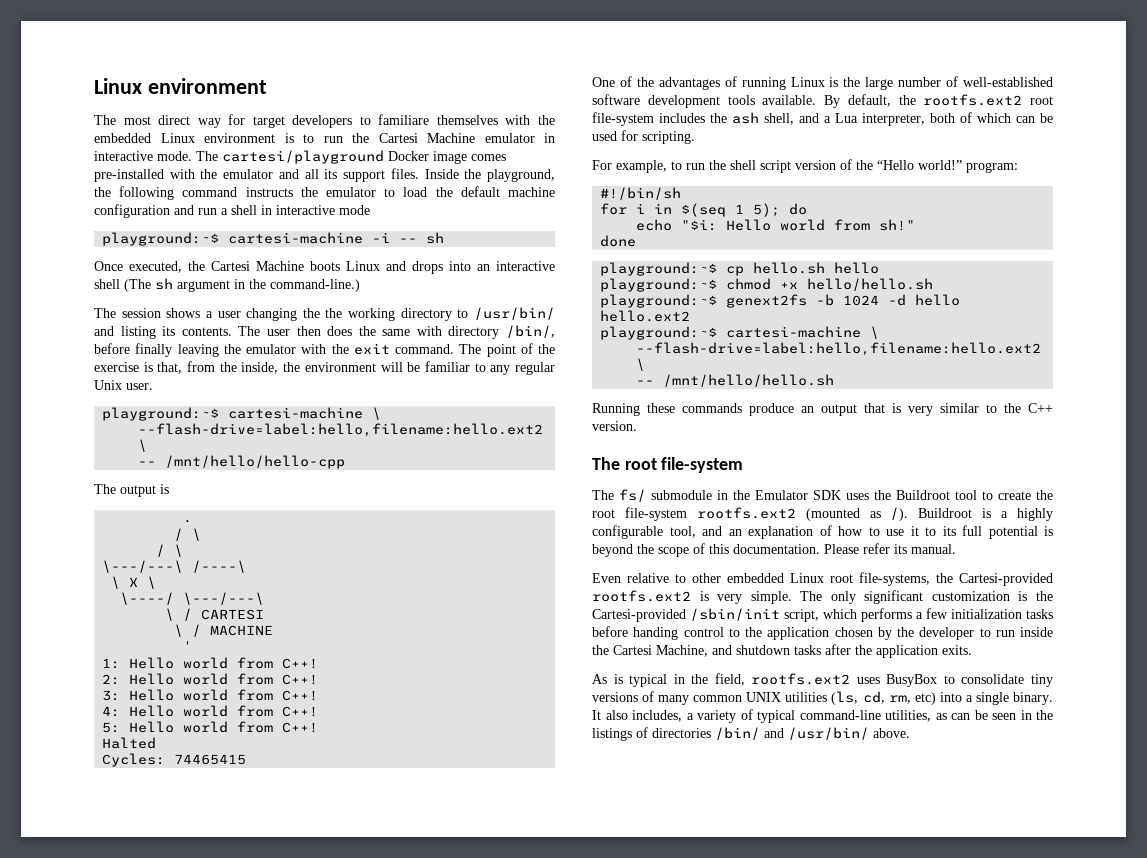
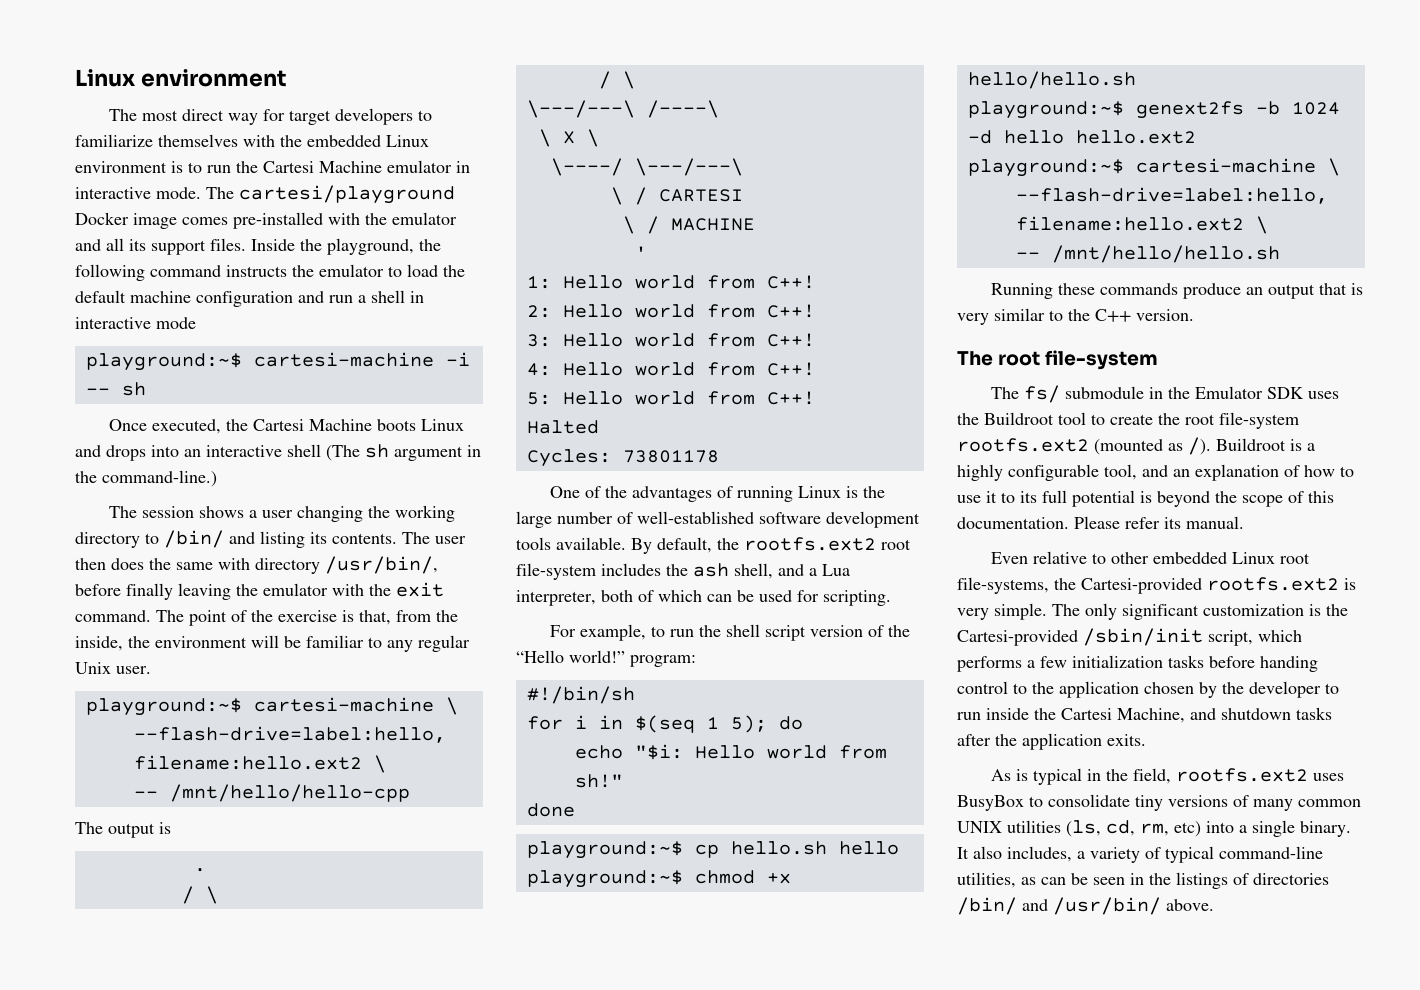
- The most direct way for target developers to familiare themselves with the embedded Linux environment is to run the Cartesi Machine emulator in interactive mode.
+ The most direct way for target developers to familiarize themselves with the embedded Linux environment is to run the Cartesi Machine emulator in interactive mode.
- The session shows a user changing the the working directory to /usr/bin/ and listing its contents.
+ The session shows a user changing the working directory to /bin/ and listing its contents.
- The user then does the same with directory /bin/, before finally leaving the emulator with the exit command.
+ The user then does the same with directory /usr/bin/, before finally leaving the emulator with the exit command.
- Cycles: 74465415
+ Cycles: 73801178

